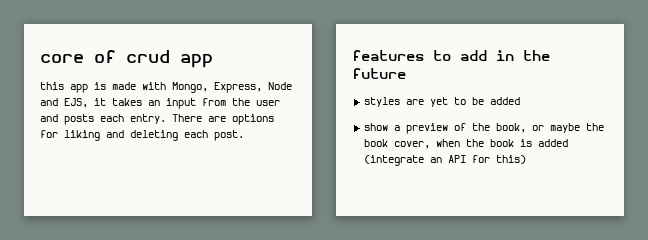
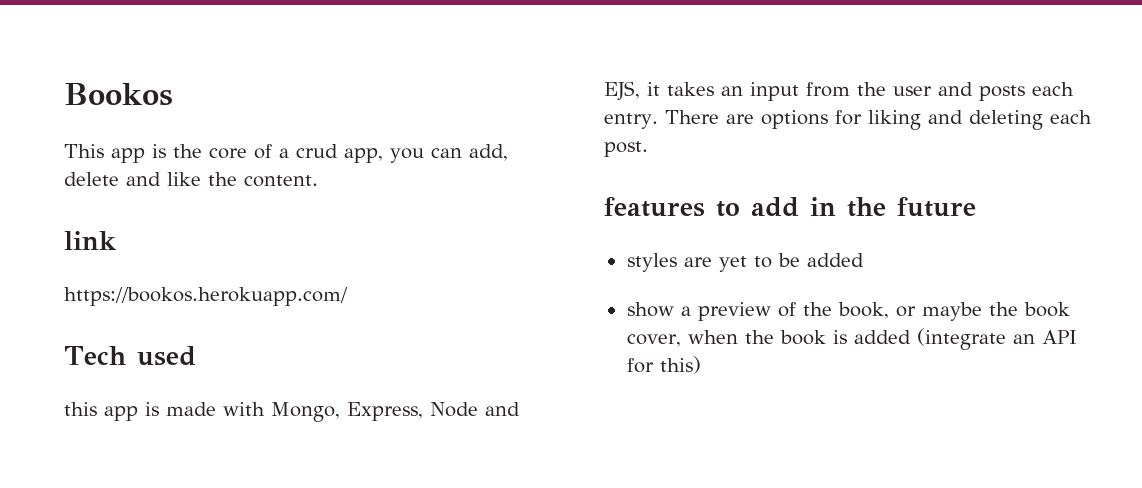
- core of crud app
+ Bookos
+ This app is the core of a crud app, you can add, delete and like the content.
+ link
+ https://bookos.herokuapp.com/
+ Tech used

